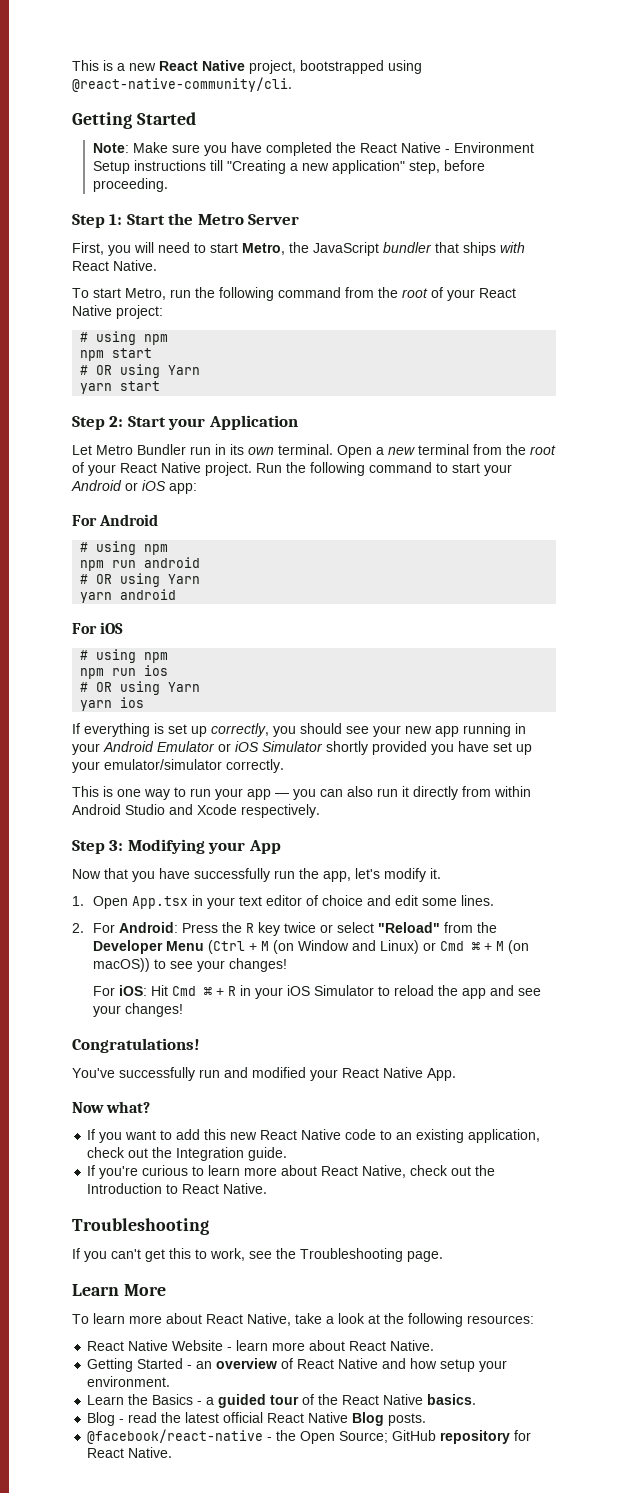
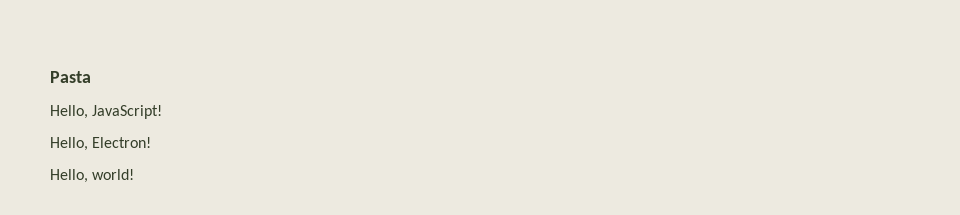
- This is a new React Native project, bootstrapped using @react-native-community/cli.
- Getting Started
- Note: Make sure you have completed the React Native - Environment Setup instructions till "Creating a new application" step, before proceeding.
- Step 1: Start the Metro Server
- First, you will need to start Metro, the JavaScript bundler that ships with React Native.
- To start Metro, run the following command from the root of your React Native project:
- # using npm
- npm start
- # OR using Yarn
- yarn start
- Step 2: Start your Application
- Let Metro Bundler run in its own terminal. Open a new terminal from the root of your React Native project. Run the following command to start your Android or iOS app:
- For Android
- # using npm
- npm run android
- # OR using Yarn
- yarn android
- For iOS
- # using npm
- npm run ios
- # OR using Yarn
- yarn ios
- If everything is set up correctly, you should see your new app running in your Android Emulator or iOS Simulator shortly provided you have set up your emulator/simulator correctly.
- This is one way to run your app — you can also run it directly from within Android Studio and Xcode respectively.
- Step 3: Modifying your App
- Now that you have successfully run the app, let's modify it.
- 1. Open App.tsx in your text editor of choice and edit some lines.
- 2. For Android: Press the R key twice or select "Reload" from the Developer Menu (Ctrl + M (on Window and Linux) or Cmd ⌘ + M (on macOS)) to see your changes!
- For iOS: Hit Cmd ⌘ + R in your iOS Simulator to reload the app and see your changes!
- Congratulations!
- You've successfully run and modified your React Native App.
- Now what?
- If you want to add this new React Native code to an existing application, check out the Integration guide.
- If you're curious to learn more about React Native, check out the Introduction to React Native.
- Troubleshooting
- If you can't get this to work, see the Troubleshooting page.
- Learn More
- To learn more about React Native, take a look at the following resources:
- React Native Website - learn more about React Native.
- Getting Started - an overview of React Native and how setup your environment.
- Learn the Basics - a guided tour of the React Native basics.
- Blog - read the latest official React Native Blog posts.
- @facebook/react-native - the Open Source; GitHub repository for React Native.
+ Pasta
+ Hello, JavaScript!
+ Hello, Electron!
+ Hello, world!

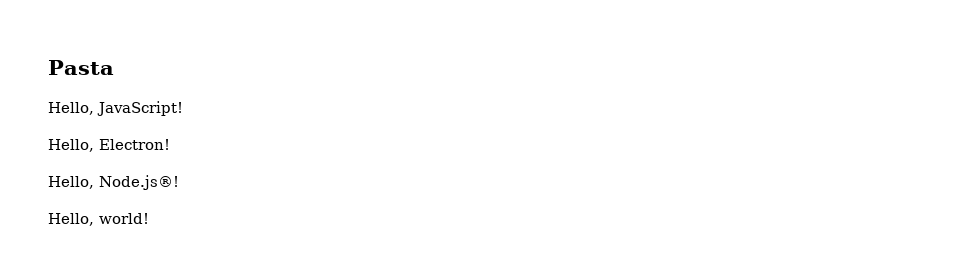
+ Hello, Node.js®!

